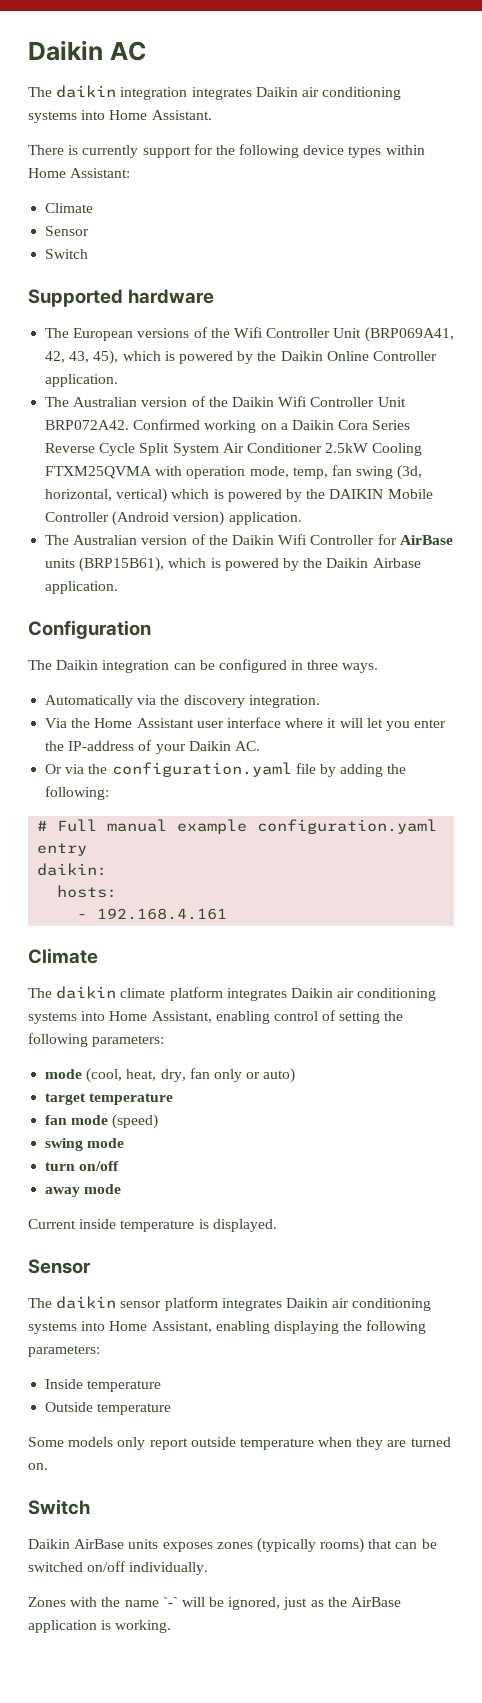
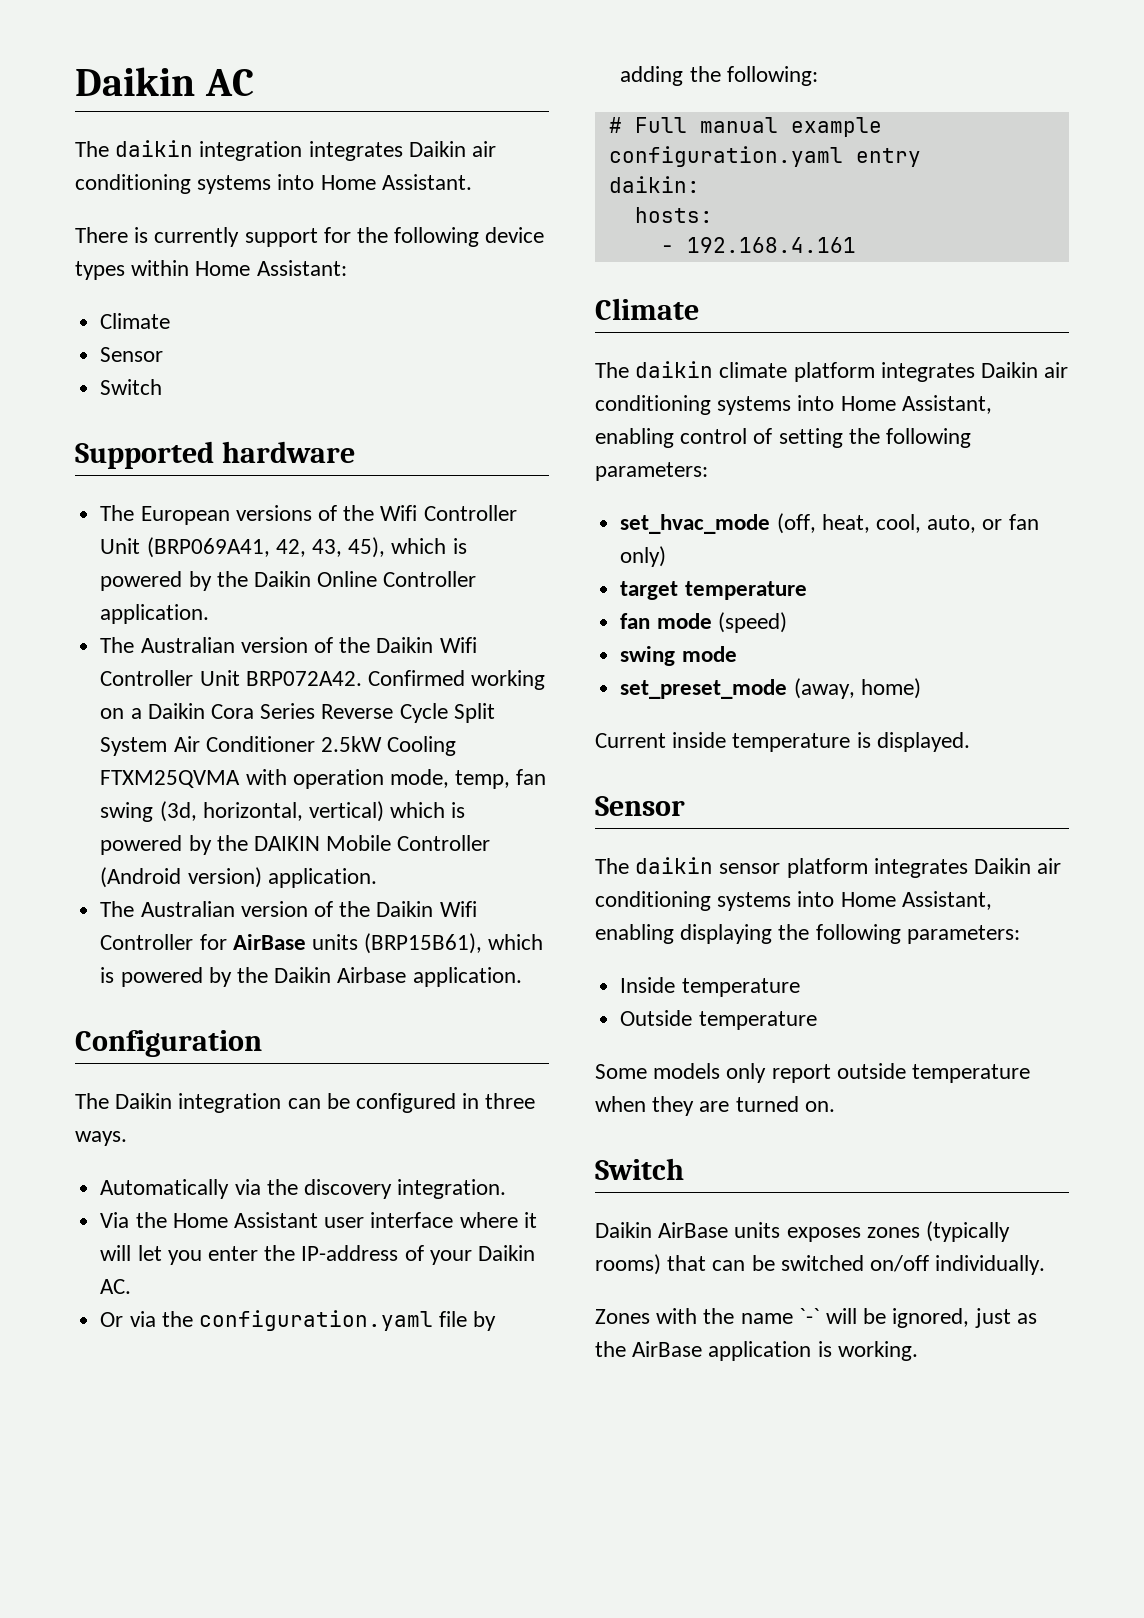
- mode (cool, heat, dry, fan only or auto)
+ set_hvac_mode (off, heat, cool, auto, or fan only)
- turn on/off
- away mode
+ set_preset_mode (away, home)

